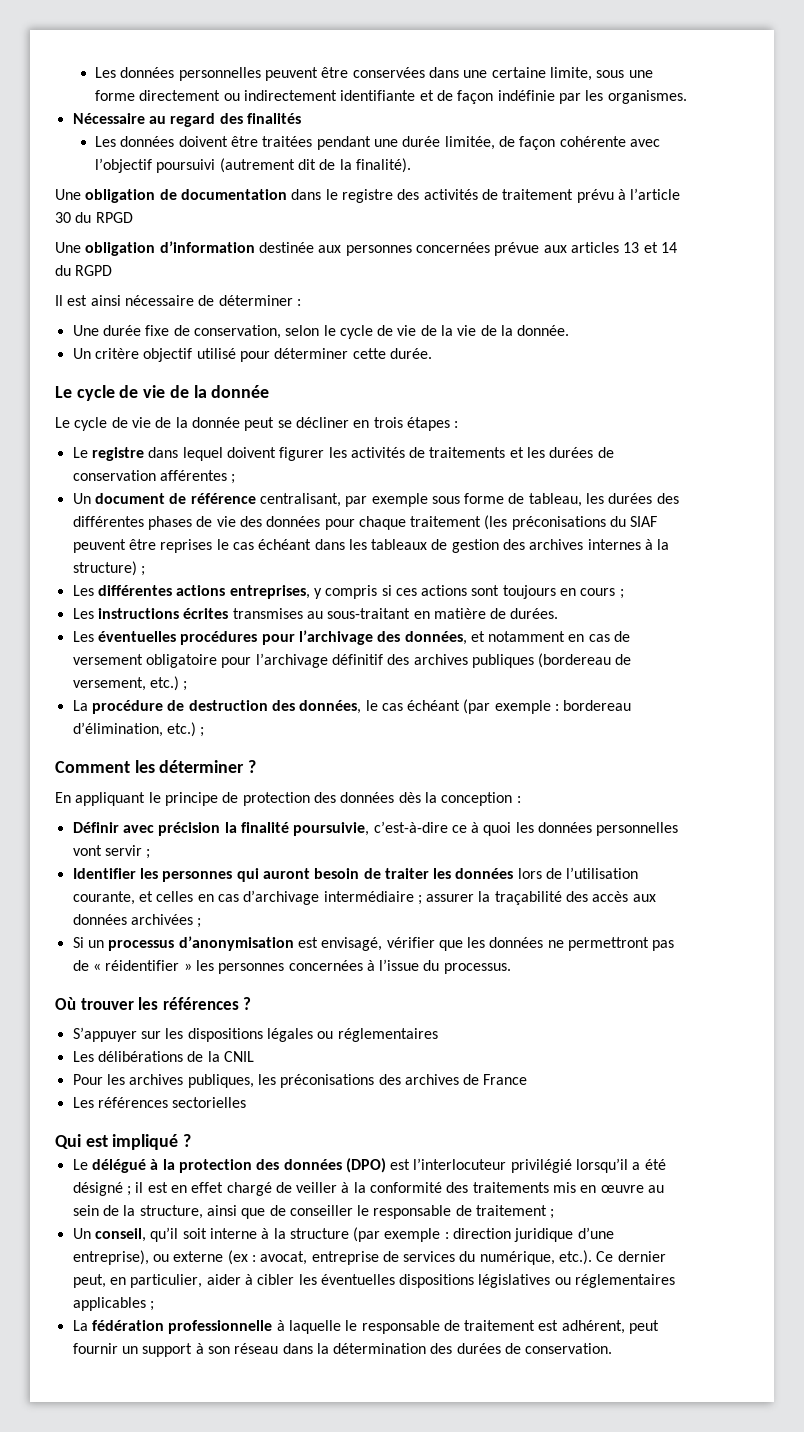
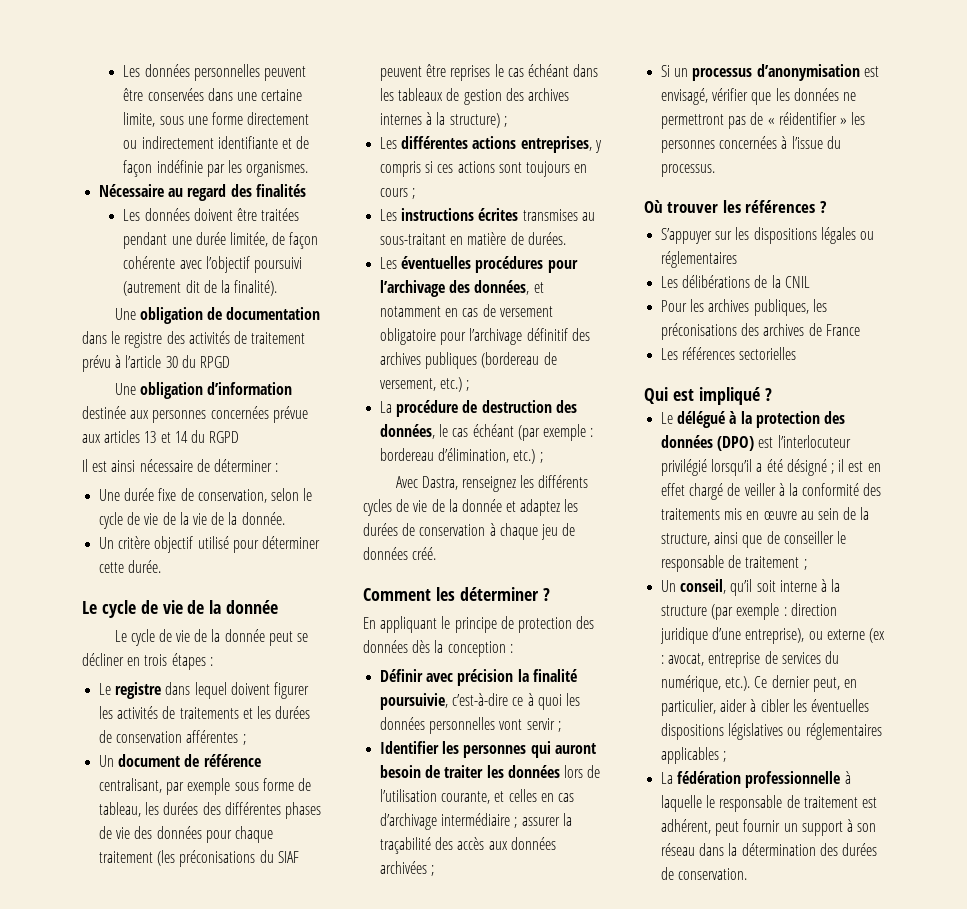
+ Avec Dastra, renseignez les différents cycles de vie de la donnée et adaptez les durées de conservation à chaque jeu de données créé.

